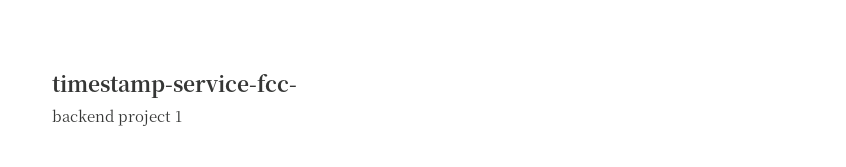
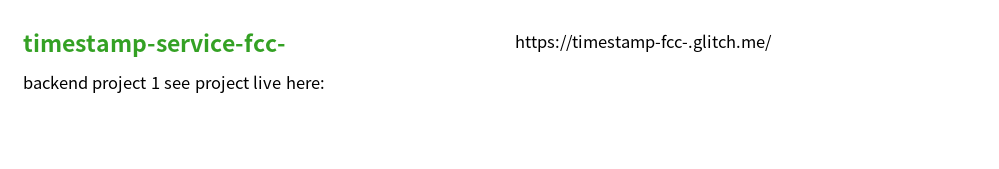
- backend project 1
+ backend project 1 see project live here: https://timestamp-fcc-.glitch.me/

